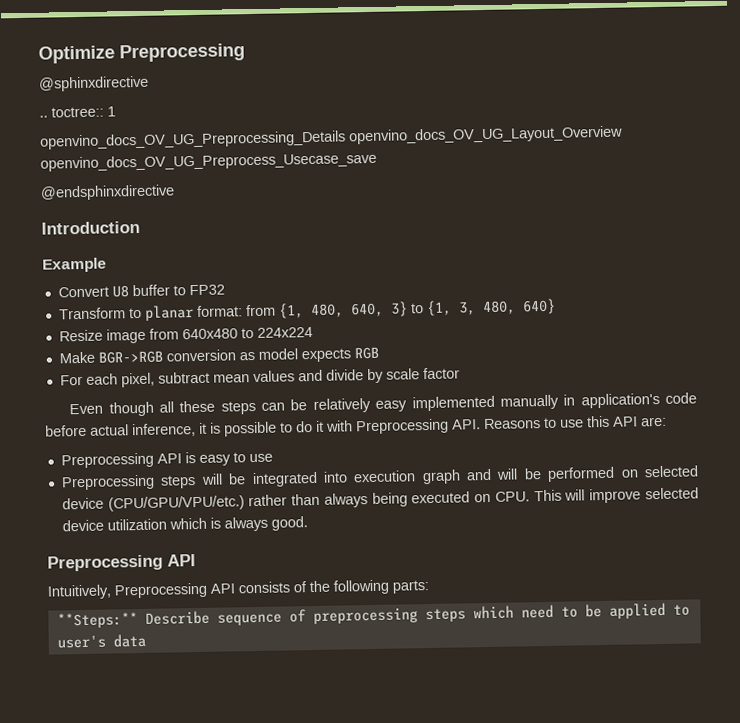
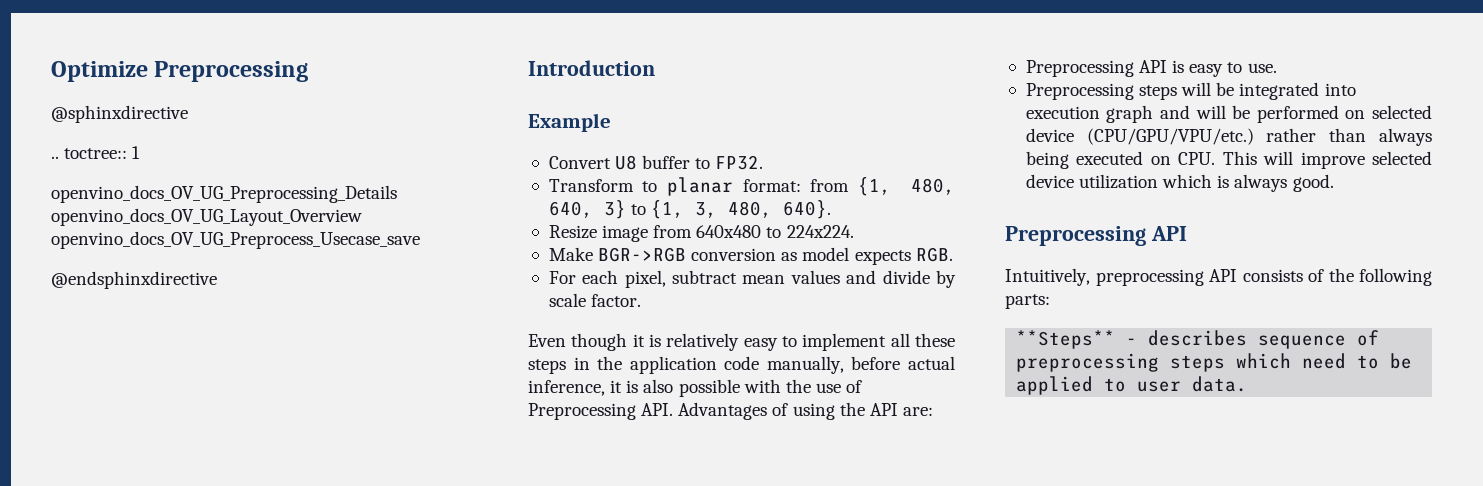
- Convert U8 buffer to FP32
+ Convert U8 buffer to FP32.
- Transform to planar format: from {1, 480, 640, 3} to {1, 3, 480, 640}
+ Transform to planar format: from {1, 480, 640, 3} to {1, 3, 480, 640}.
- Resize image from 640x480 to 224x224
+ Resize image from 640x480 to 224x224.
- Make BGR->RGB conversion as model expects RGB
+ Make BGR->RGB conversion as model expects RGB.
- For each pixel, subtract mean values and divide by scale factor
+ For each pixel, subtract mean values and divide by scale factor.
- Even though all these steps can be relatively easy implemented manually in application's code before actual inference, it is possible to do it with Preprocessing API. Reasons to use this API are:
+ Even though it is relatively easy to implement all these steps in the application code manually, before actual inference, it is also possible with the use of Preprocessing API. Advantages of using the API are:
- Preprocessing API is easy to use
+ Preprocessing API is easy to use.
- Intuitively, Preprocessing API consists of the following parts:
+ Intuitively, preprocessing API consists of the following parts:
- **Steps:** Describe sequence of preprocessing steps which need to be applied to user's data
+ **Steps** - describes sequence of preprocessing steps which need to be applied to user data.

